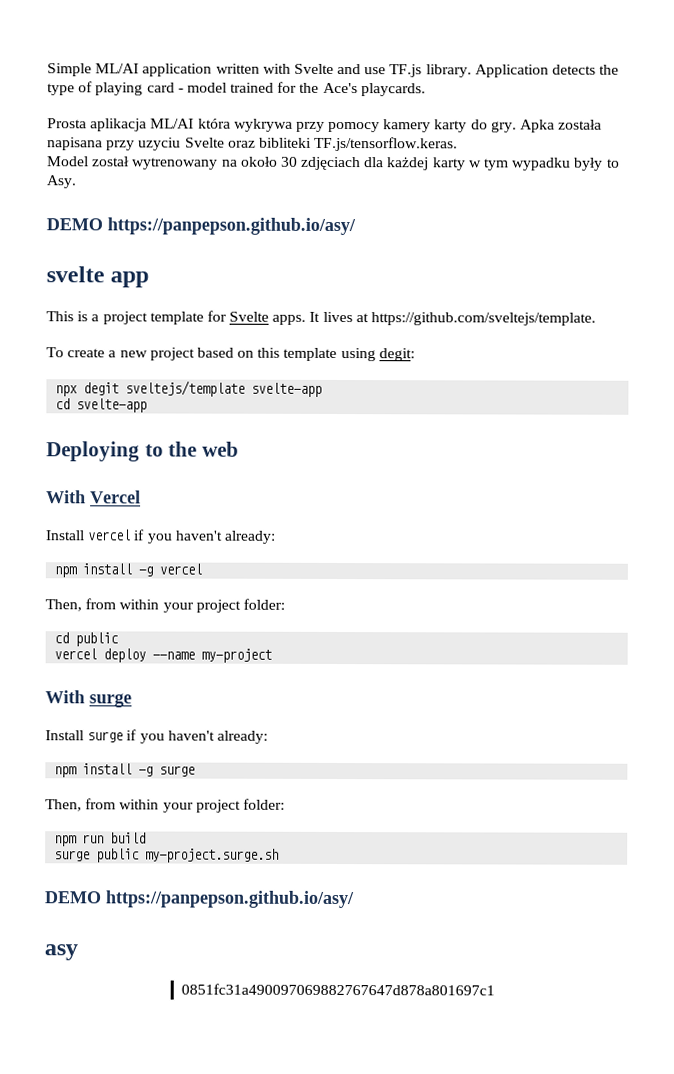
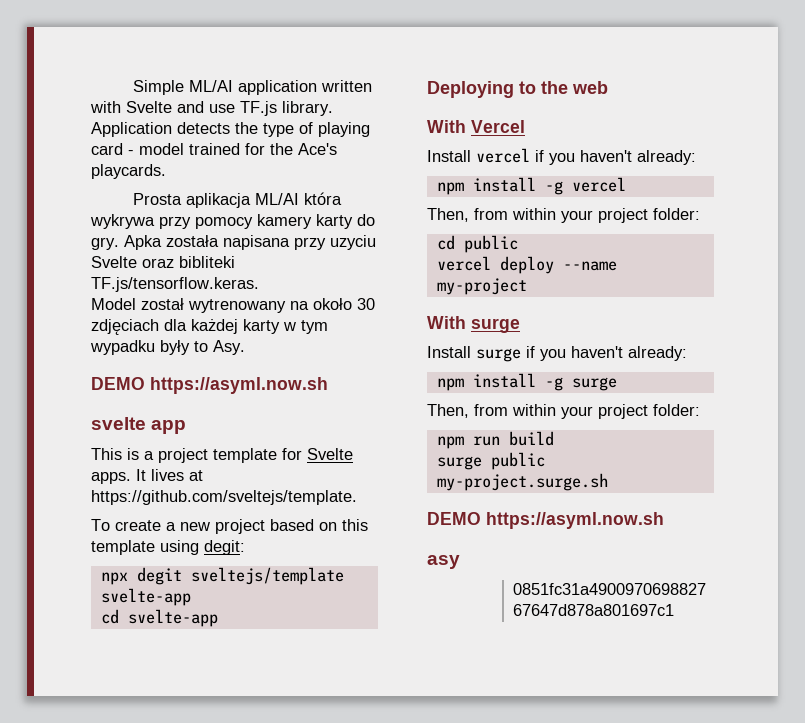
  Model został wytrenowany na około 30 zdjęciach dla każdej karty w tym wypadku były to Asy.
- DEMO https://panpepson.github.io/asy/
+ DEMO https://asyml.now.sh
  surge public my-project.surge.sh
- DEMO https://panpepson.github.io/asy/
+ DEMO https://asyml.now.sh

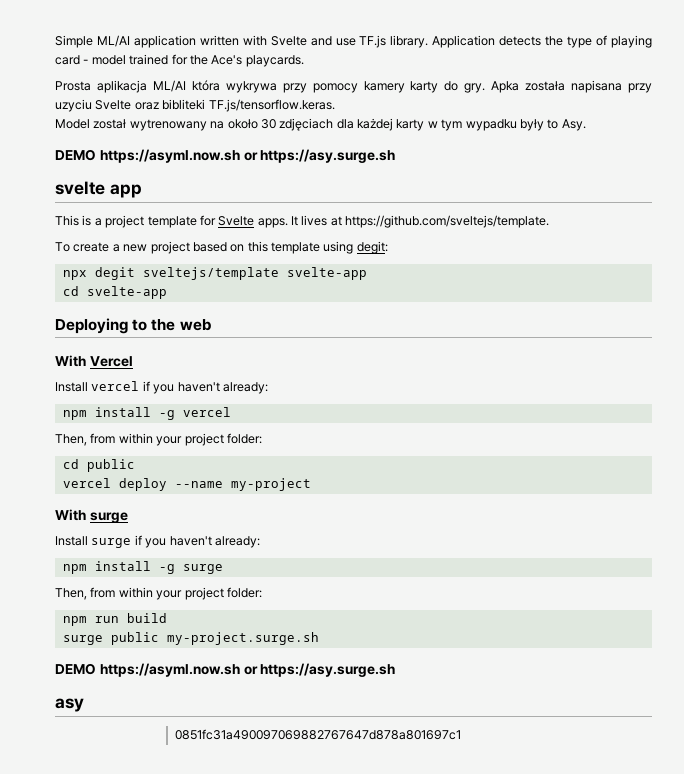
  Model został wytrenowany na około 30 zdjęciach dla każdej karty w tym wypadku były to Asy.
- DEMO https://asyml.now.sh
+ DEMO https://asyml.now.sh or https://asy.surge.sh
  surge public my-project.surge.sh
- DEMO https://asyml.now.sh
+ DEMO https://asyml.now.sh or https://asy.surge.sh

